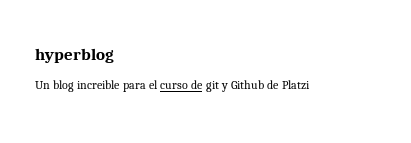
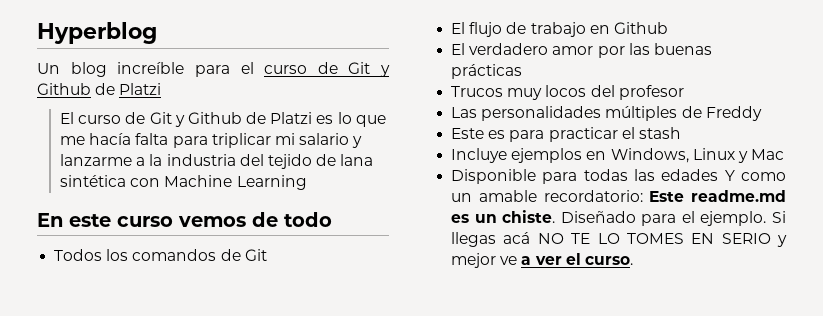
- hyperblog
+ Hyperblog
- Un blog increible para el curso de git y Github de Platzi
+ Un blog increíble para el curso de Git y Github de Platzi
+ El curso de Git y Github de Platzi es lo que me hacía falta para triplicar mi salario y lanzarme a la industria del tejido de lana sintética con Machine Learning
+ En este curso vemos de todo
+ Todos los comandos de Git
+ El flujo de trabajo en Github
+ El verdadero amor por las buenas prácticas
+ Trucos muy locos del profesor
+ Las personalidades múltiples de Freddy
+ Este es para practicar el stash
+ Incluye ejemplos en Windows, Linux y Mac
+ Disponible para todas las edades Y como un amable recordatorio: Este readme.md es un chiste. Diseñado para el ejemplo. Si llegas acá NO TE LO TOMES EN SERIO y mejor ve a ver el curso.

